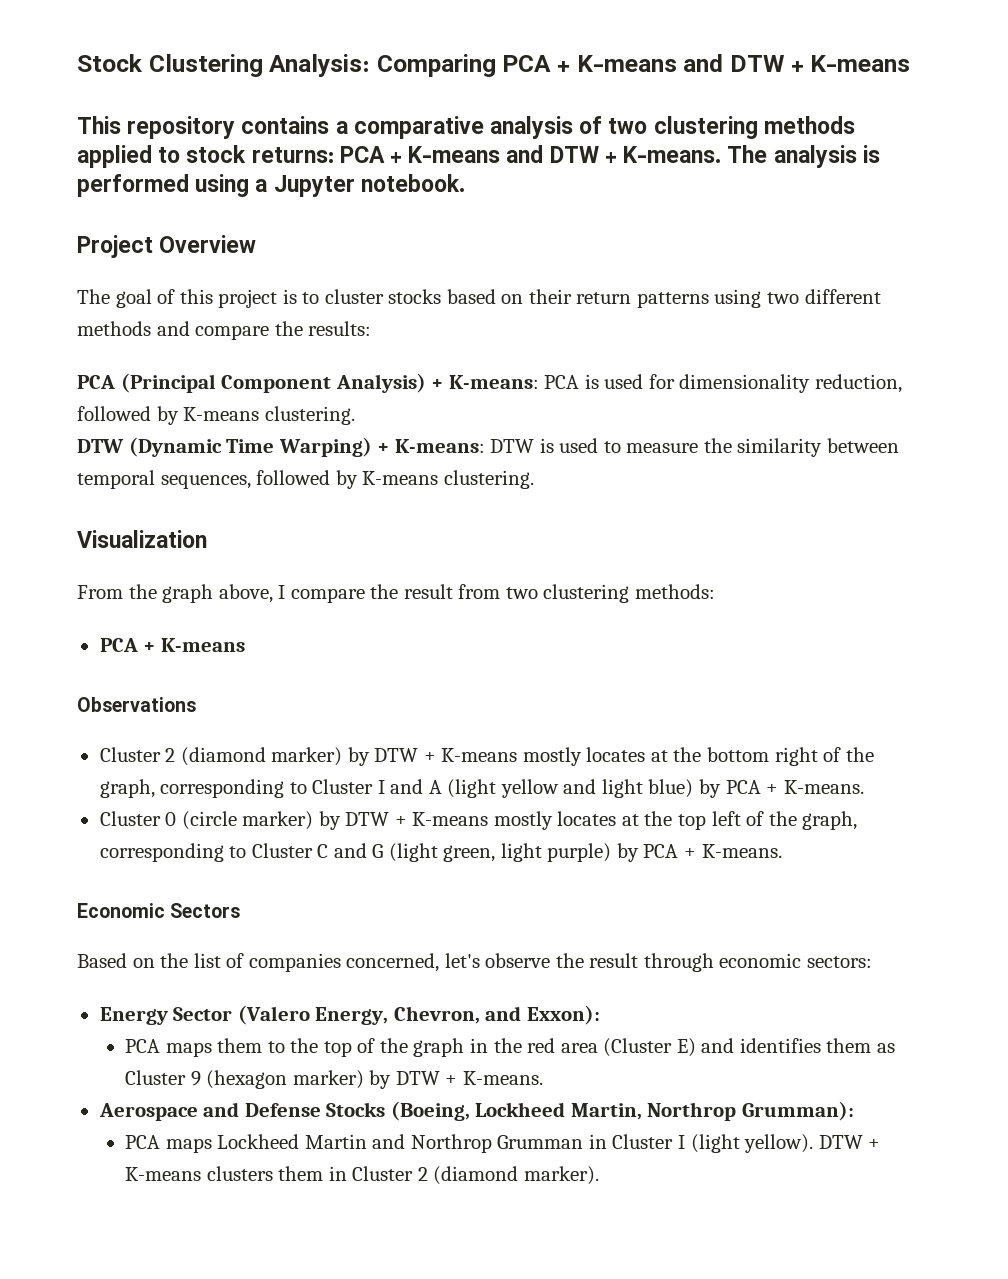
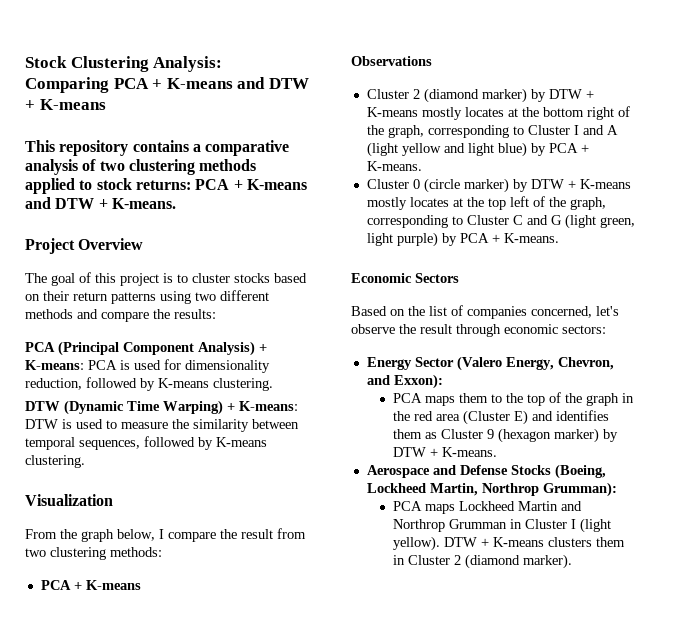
- The analysis is performed using a Jupyter notebook.
- From the graph above, I compare the result from two clustering methods:
+ From the graph below, I compare the result from two clustering methods:

